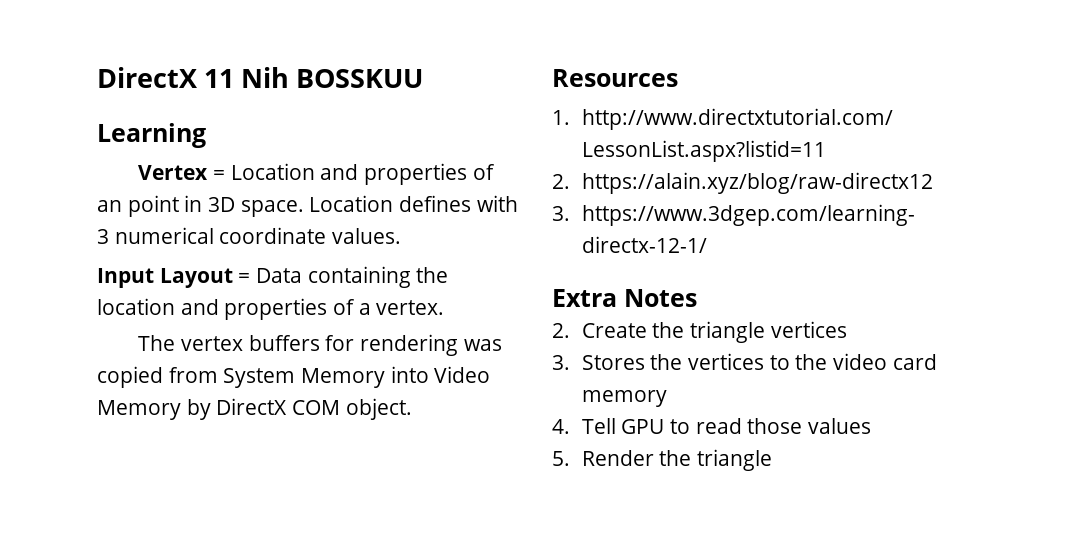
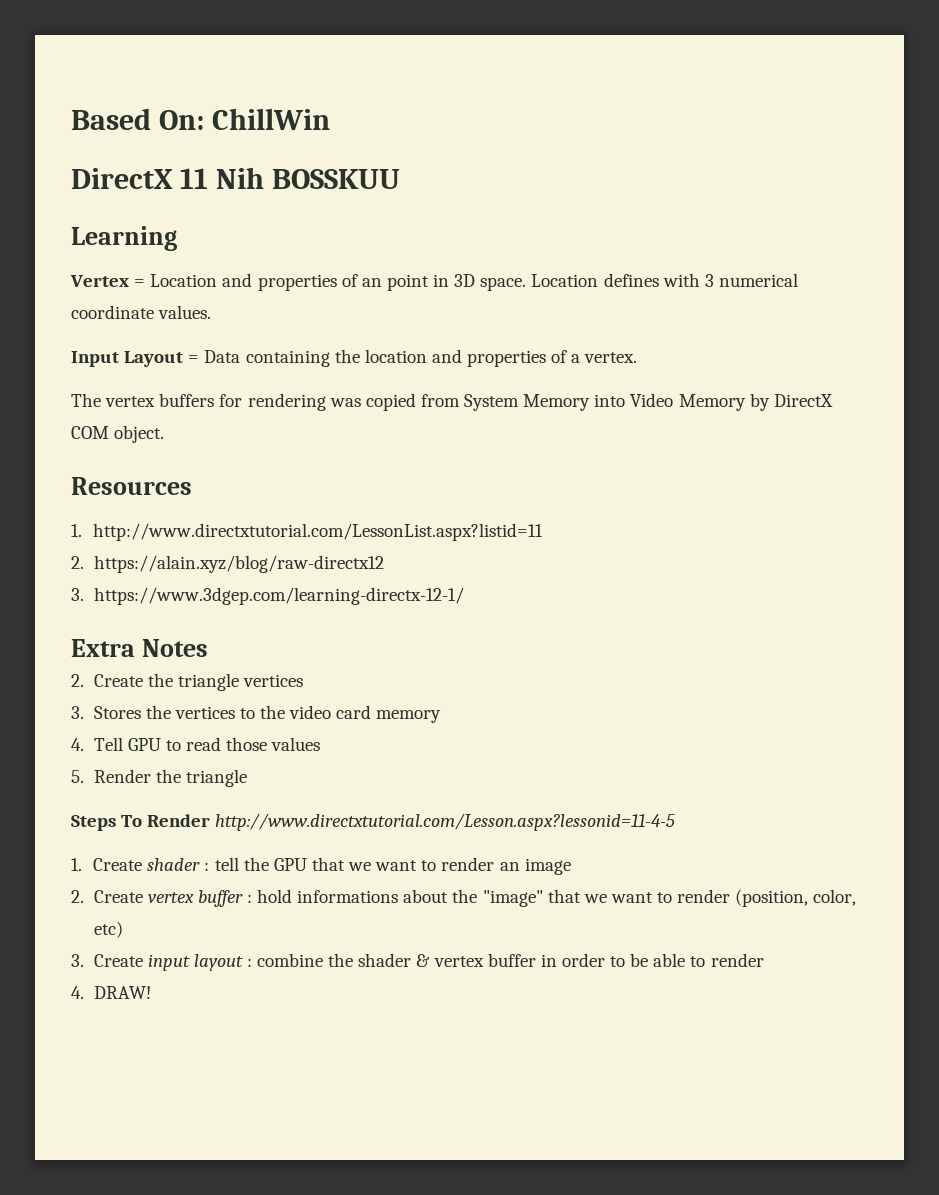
+ Based On: ChillWin
+ Steps To Render http://www.directxtutorial.com/Lesson.aspx?lessonid=11-4-5
+ 1. Create shader : tell the GPU that we want to render an image
+ 2. Create vertex buffer : hold informations about the "image" that we want to render (position, color, etc)
+ 3. Create input layout : combine the shader & vertex buffer in order to be able to render
+ 4. DRAW!

